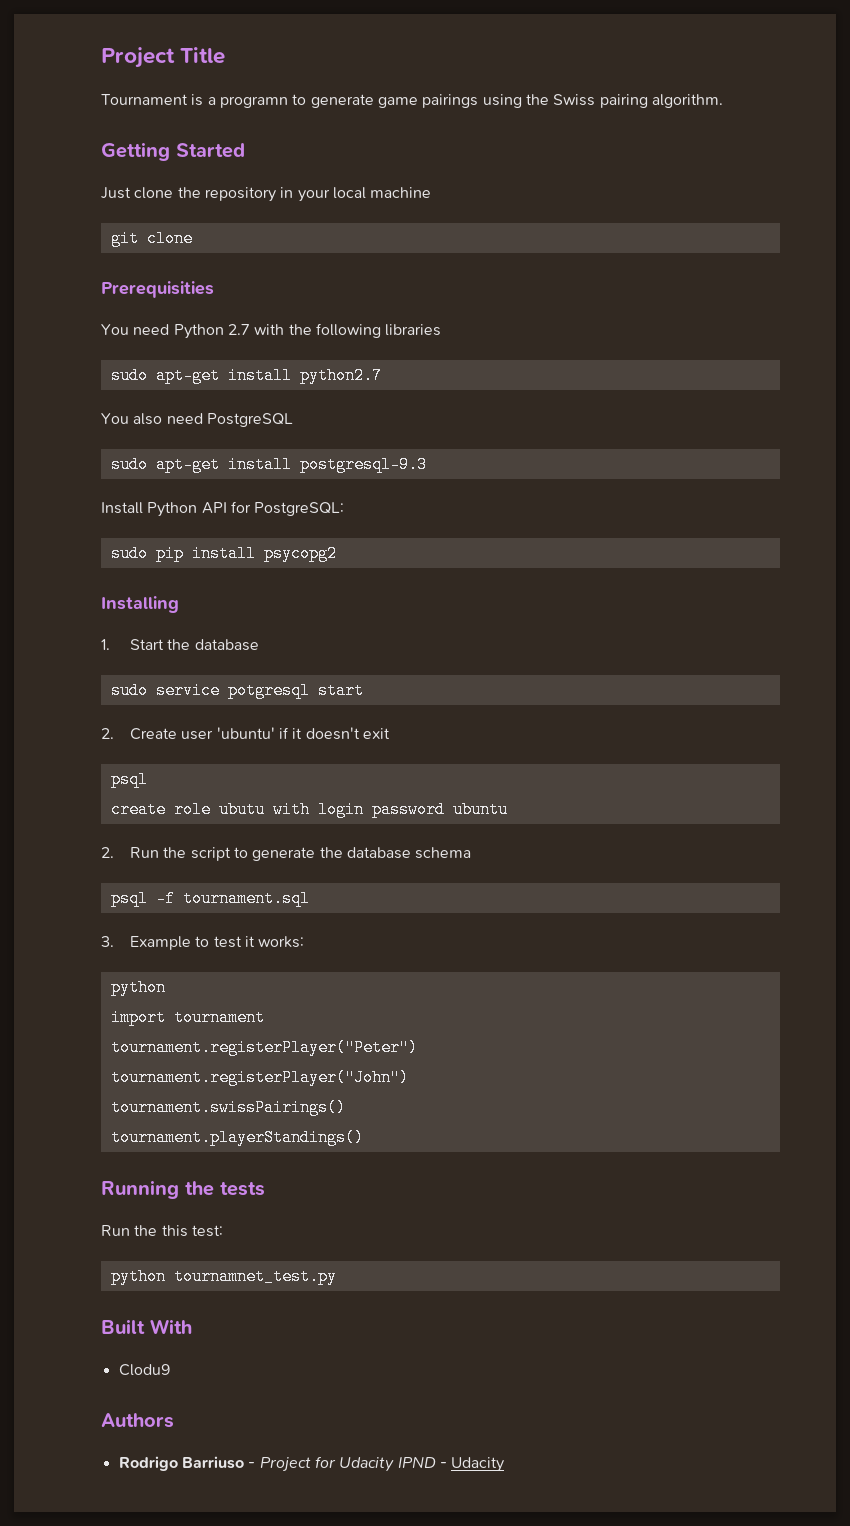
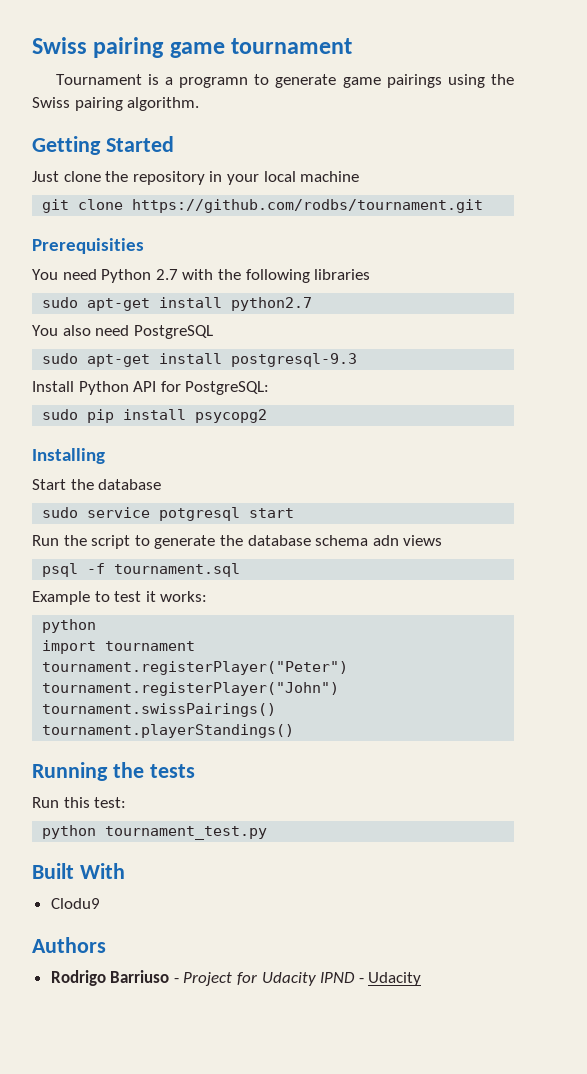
- Project Title
+ Swiss pairing game tournament
- git clone
+ git clone https://github.com/rodbs/tournament.git
- 1. Start the database
+ Start the database
- 2. Create user 'ubuntu' if it doesn't exit
- psql
- create role ubutu with login password ubuntu
- 2. Run the script to generate the database schema
+ Run the script to generate the database schema adn views
- 3. Example to test it works:
+ Example to test it works:
- Run the this test:
+ Run this test:
- python tournamnet_test.py
+ python tournament_test.py

